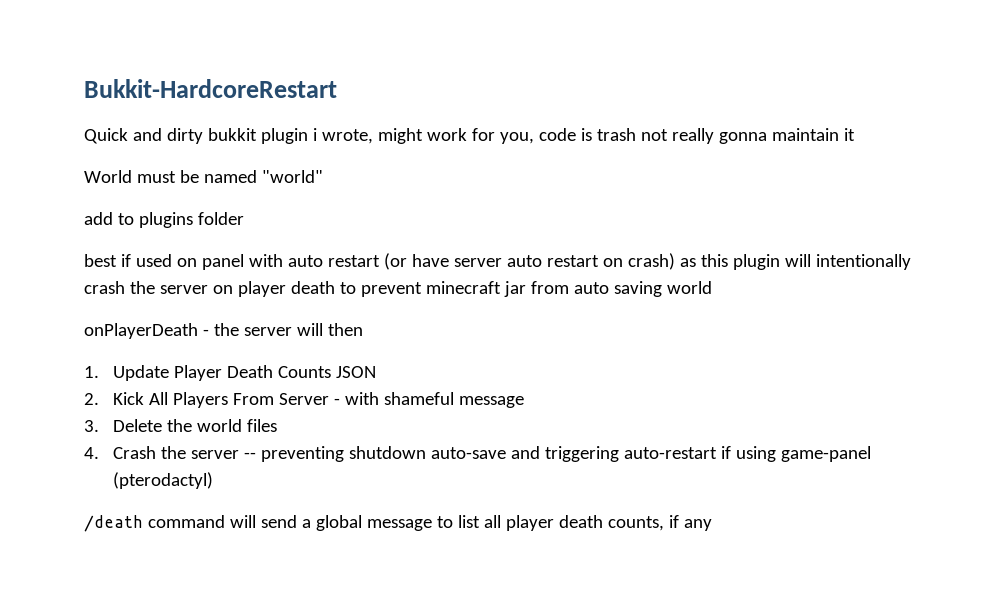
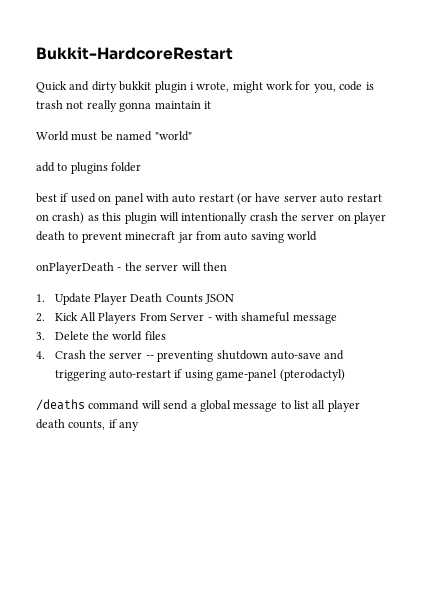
- /death command will send a global message to list all player death counts, if any
+ /deaths command will send a global message to list all player death counts, if any

